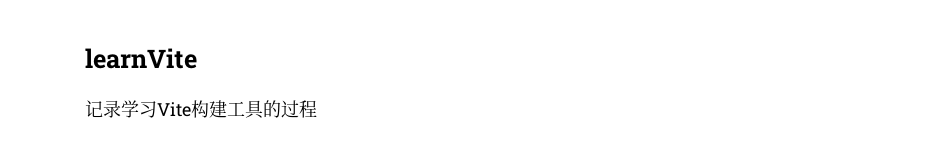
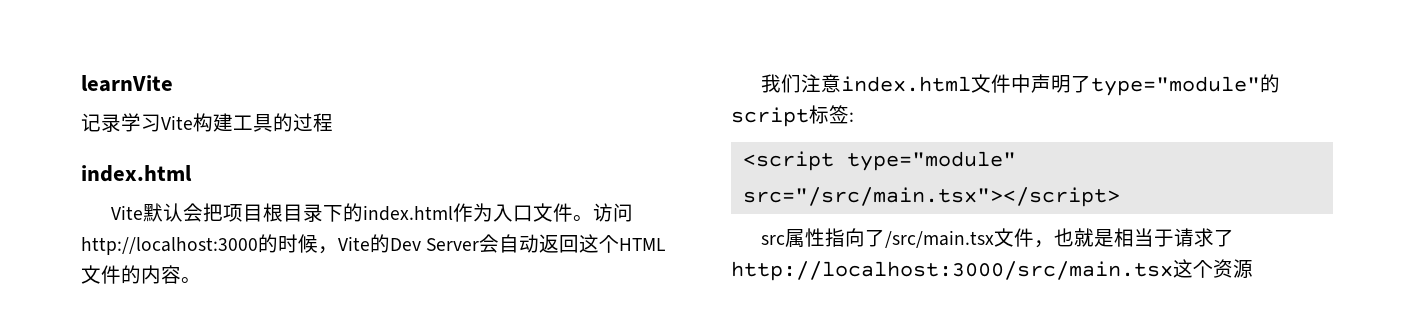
  记录学习Vite构建工具的过程
+ index.html
+ Vite默认会把项目根目录下的index.html作为入口文件。访问http://localhost:3000的时候，Vite的Dev Server会自动返回这个HTML文件的内容。
+ 我们注意index.html文件中声明了type="module"的script标签:
+ <script type="module" src="/src/main.tsx"></script>
+ src属性指向了/src/main.tsx文件，也就是相当于请求了http://localhost:3000/src/main.tsx这个资源

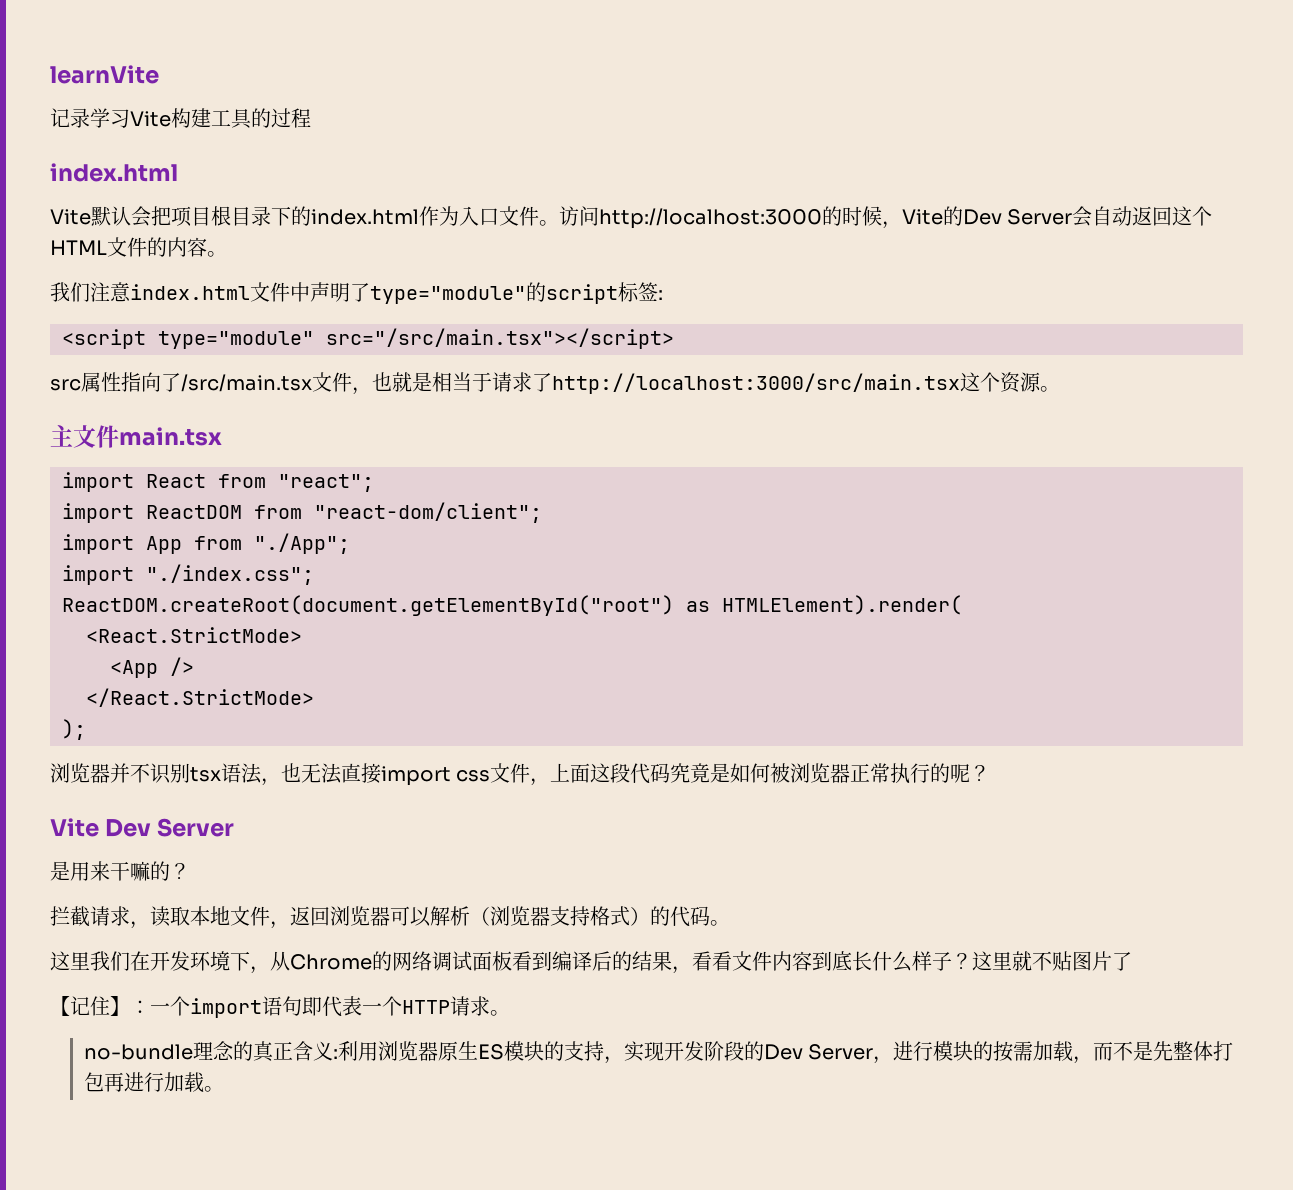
- src属性指向了/src/main.tsx文件，也就是相当于请求了http://localhost:3000/src/main.tsx这个资源
+ src属性指向了/src/main.tsx文件，也就是相当于请求了http://localhost:3000/src/main.tsx这个资源。
+ 主文件main.tsx
+ import React from "react";
+ import ReactDOM from "react-dom/client";
+ import App from "./App";
+ import "./index.css";
+ ReactDOM.createRoot(document.getElementById("root") as HTMLElement).render(
+ <React.StrictMode>
+ <App />
+ </React.StrictMode>
+ );
+ 浏览器并不识别tsx语法，也无法直接import css文件，上面这段代码究竟是如何被浏览器正常执行的呢？
+ Vite Dev Server
+ 是用来干嘛的？
+ 拦截请求，读取本地文件，返回浏览器可以解析（浏览器支持格式）的代码。
+ 这里我们在开发环境下，从Chrome的网络调试面板看到编译后的结果，看看文件内容到底长什么样子？这里就不贴图片了
+ 【记住】：一个import语句即代表一个HTTP请求。
+ no-bundle理念的真正含义:利用浏览器原生ES模块的支持，实现开发阶段的Dev Server，进行模块的按需加载，而不是先整体打包再进行加载。

